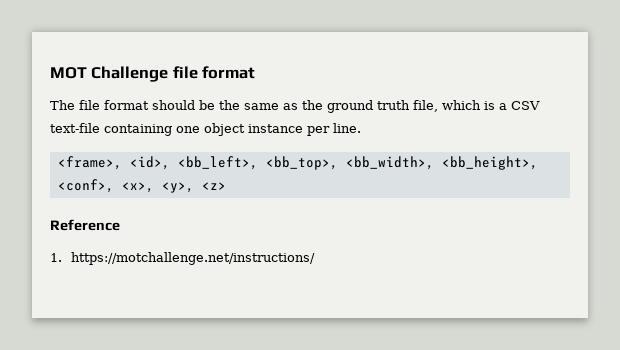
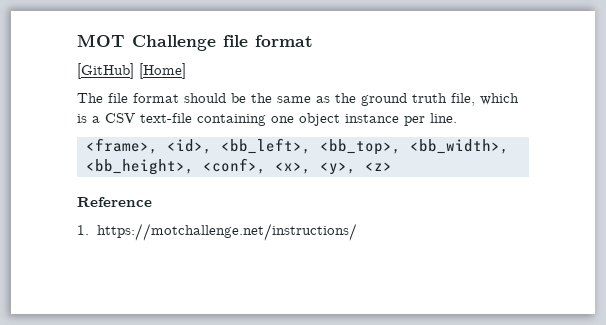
+ [GitHub] [Home]

